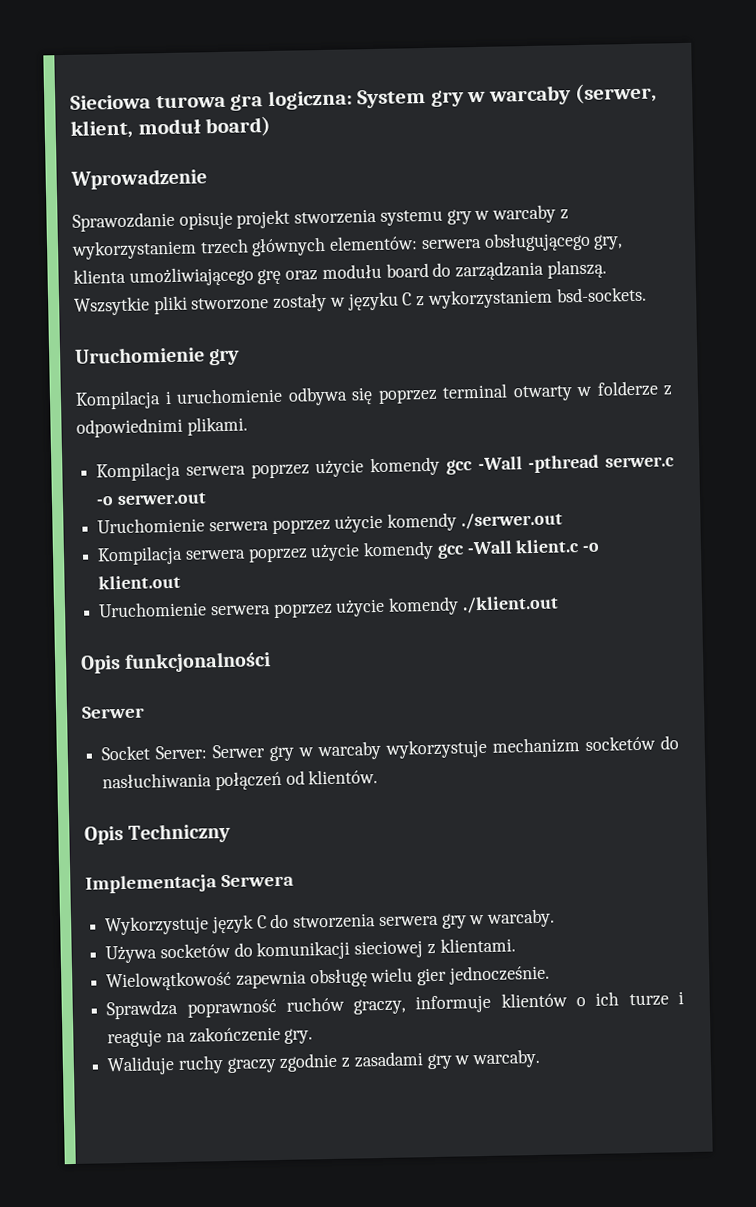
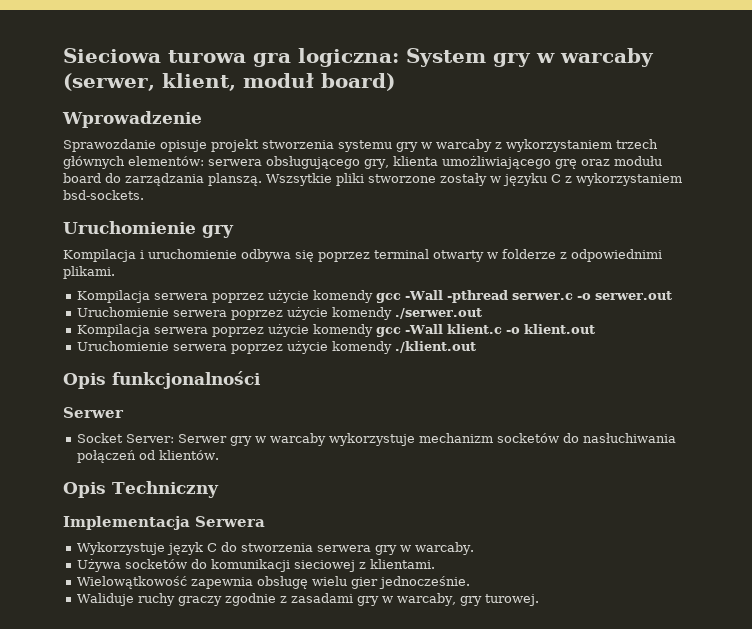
- Sprawdza poprawność ruchów graczy, informuje klientów o ich turze i reaguje na zakończenie gry.
- Waliduje ruchy graczy zgodnie z zasadami gry w warcaby.
+ Waliduje ruchy graczy zgodnie z zasadami gry w warcaby, gry turowej.

